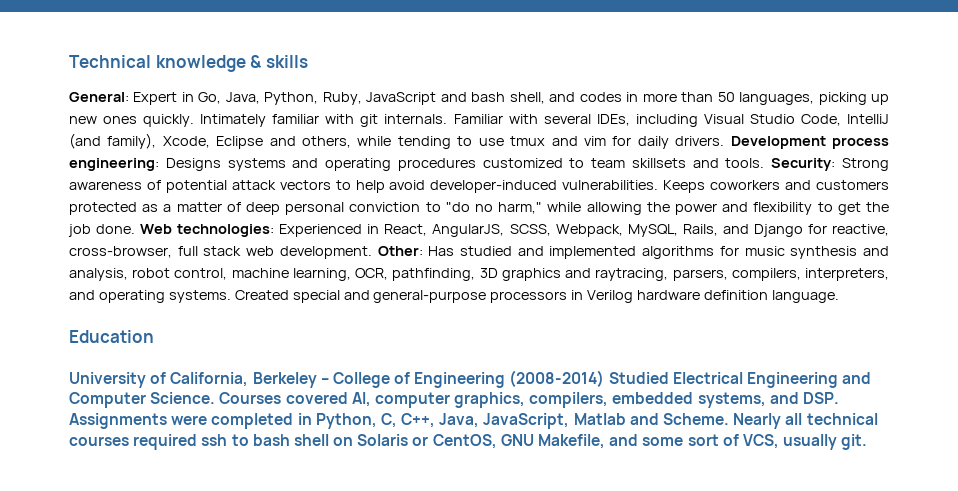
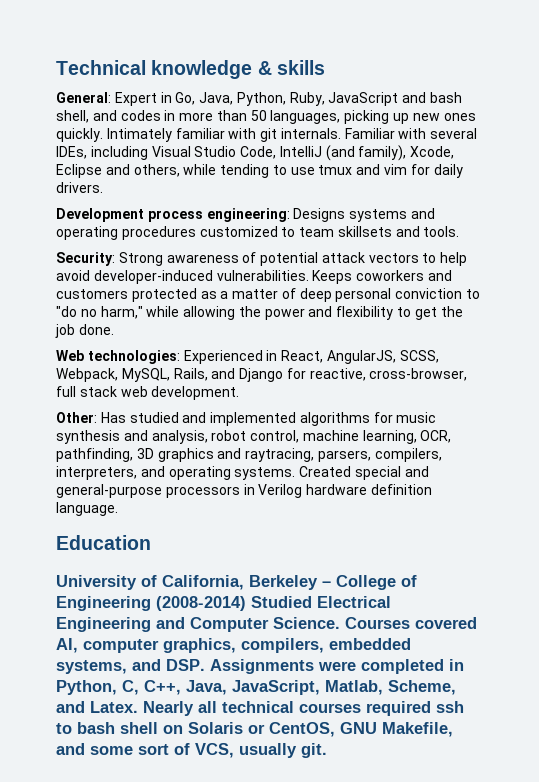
- Familiar with several IDEs, including Visual Studio Code, IntelliJ (and family), Xcode, Eclipse and others, while tending to use tmux and vim for daily drivers. Development process engineering: Designs systems and operating procedures customized to team skillsets and tools. Security: Strong awareness of potential attack vectors to help avoid developer-induced vulnerabilities.
+ Familiar with several IDEs, including Visual Studio Code, IntelliJ (and family), Xcode, Eclipse and others, while tending to use tmux and vim for daily drivers.
+ Development process engineering: Designs systems and operating procedures customized to team skillsets and tools.
+ Security: Strong awareness of potential attack vectors to help avoid developer-induced vulnerabilities.
- Keeps coworkers and customers protected as a matter of deep personal conviction to "do no harm," while allowing the power and flexibility to get the job done. Web technologies:
+ Keeps coworkers and customers protected as a matter of deep personal conviction to "do no harm," while allowing the power and flexibility to get the job done.
+ Web technologies:
- Experienced in React, AngularJS, SCSS, Webpack, MySQL, Rails, and Django for reactive, cross-browser, full stack web development. Other:
+ Experienced in React, AngularJS, SCSS, Webpack, MySQL, Rails, and Django for reactive, cross-browser, full stack web development.
+ Other:
- Courses covered AI, computer graphics, compilers, embedded systems, and DSP. Assignments were completed in Python, C, C++, Java, JavaScript, Matlab and Scheme.
+ Courses covered AI, computer graphics, compilers, embedded systems, and DSP. Assignments were completed in Python, C, C++, Java, JavaScript, Matlab, Scheme, and Latex.

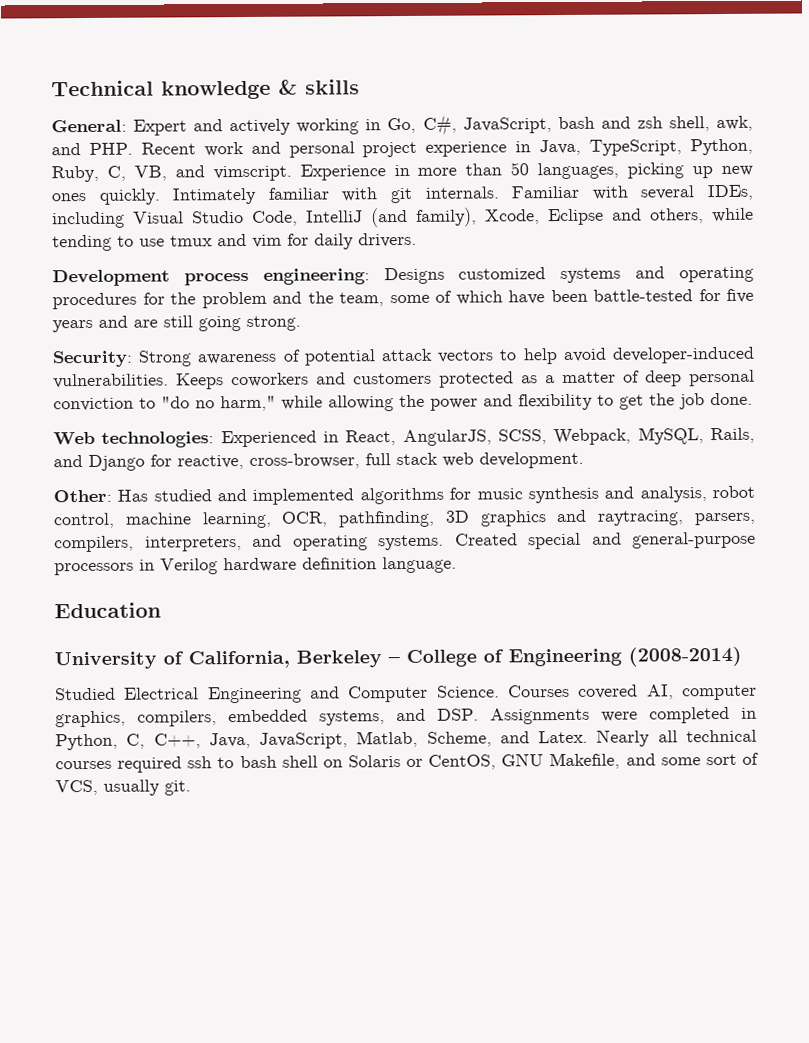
- General: Expert in Go, Java, Python, Ruby, JavaScript and bash shell, and codes in more than 50 languages, picking up new ones quickly.
+ General: Expert and actively working in Go, C#, JavaScript, bash and zsh shell, awk, and PHP. Recent work and personal project experience in Java, TypeScript, Python, Ruby, C, VB, and vimscript. Experience in more than 50 languages, picking up new ones quickly.
- Development process engineering: Designs systems and operating procedures customized to team skillsets and tools.
+ Development process engineering: Designs customized systems and operating procedures for the problem and the team, some of which have been battle-tested for five years and are still going strong.
- University of California, Berkeley – College of Engineering (2008-2014) Studied Electrical Engineering and Computer Science.
+ University of California, Berkeley – College of Engineering (2008-2014)
+ Studied Electrical Engineering and Computer Science.

